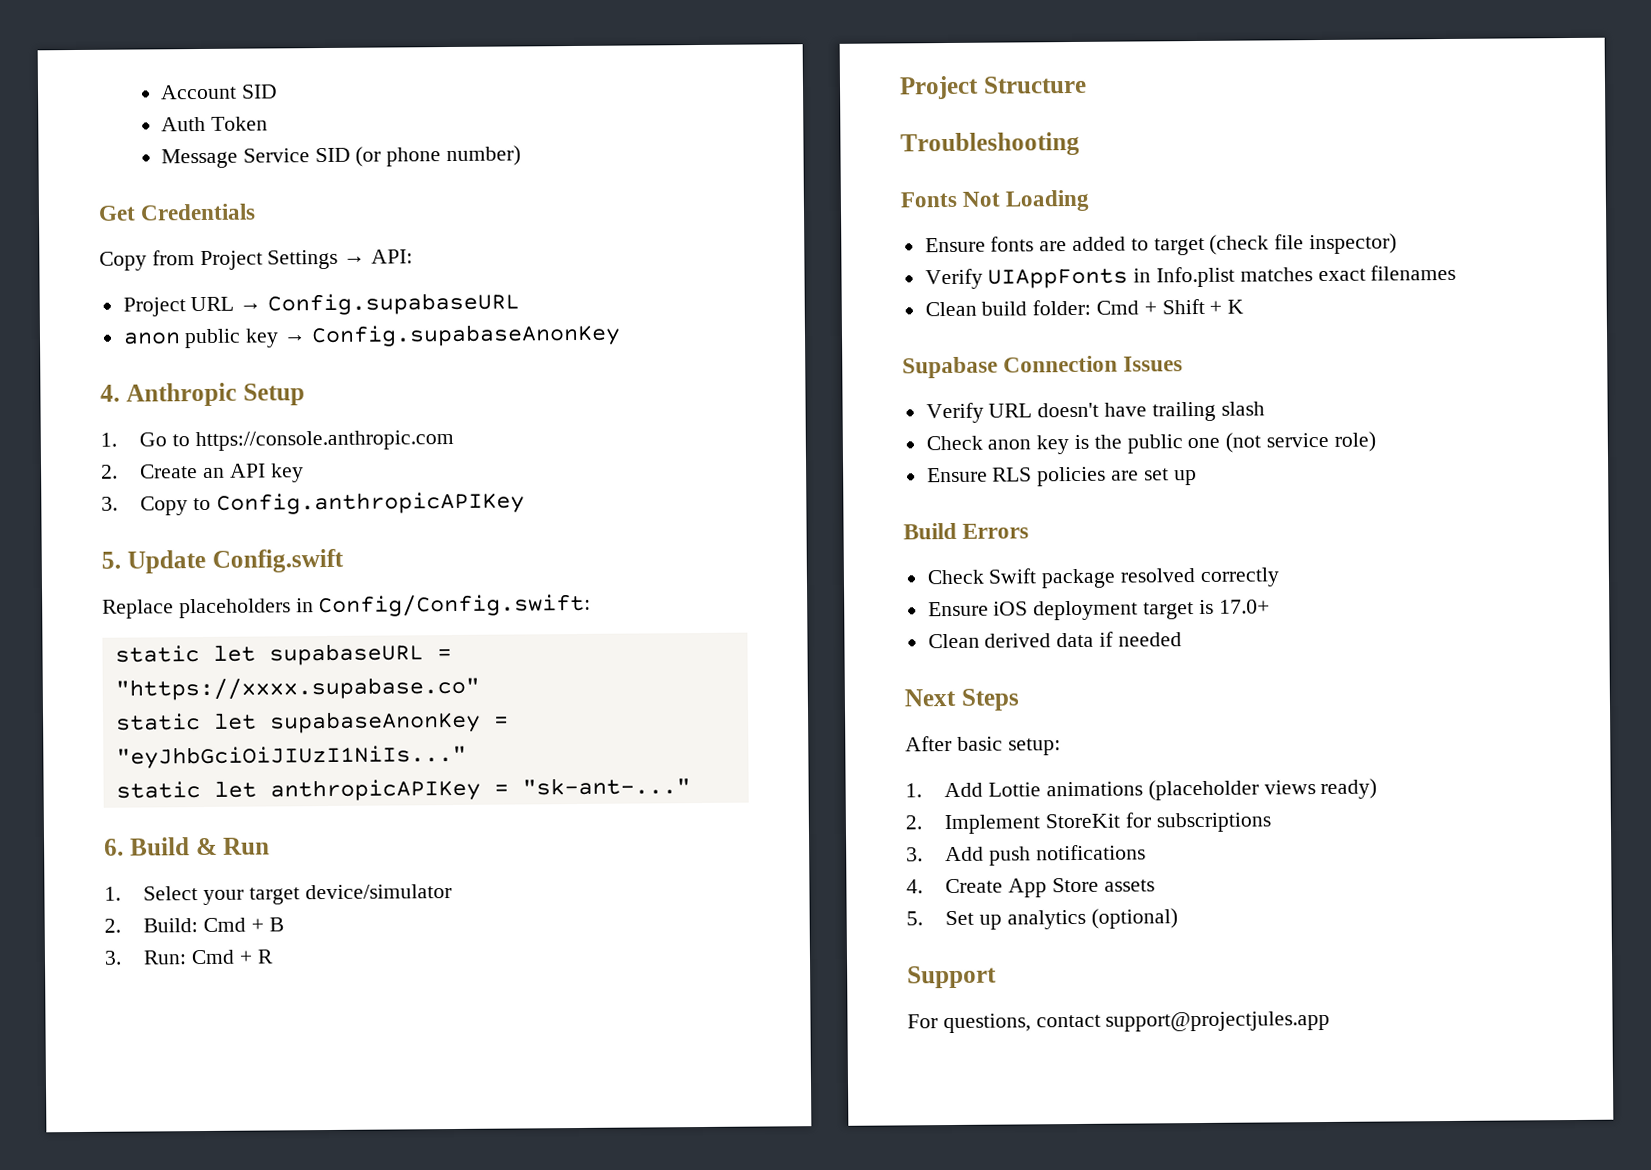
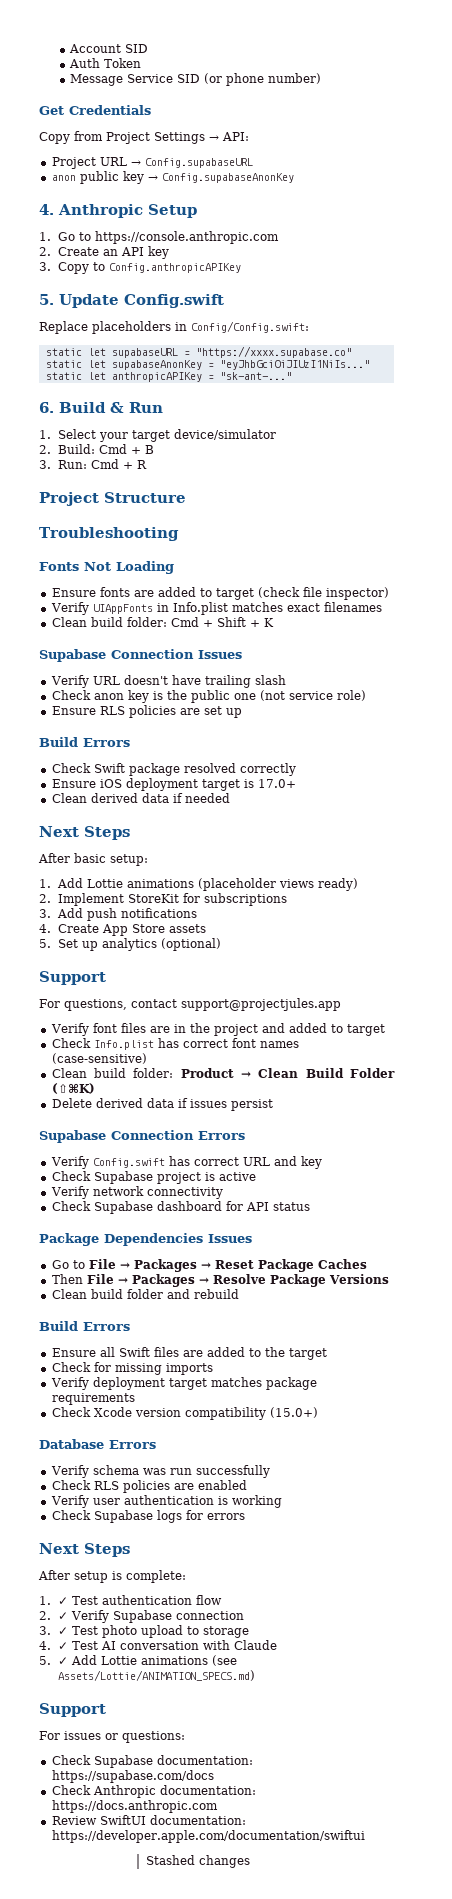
+ Verify font files are in the project and added to target
+ Check Info.plist has correct font names (case-sensitive)
+ Clean build folder: Product → Clean Build Folder (⇧⌘K)
+ Delete derived data if issues persist
+ Supabase Connection Errors
+ Verify Config.swift has correct URL and key
+ Check Supabase project is active
+ Verify network connectivity
+ Check Supabase dashboard for API status
+ Package Dependencies Issues
+ Go to File → Packages → Reset Package Caches
+ Then File → Packages → Resolve Package Versions
+ Clean build folder and rebuild
+ Build Errors
+ Ensure all Swift files are added to the target
+ Check for missing imports
+ Verify deployment target matches package requirements
+ Check Xcode version compatibility (15.0+)
+ Database Errors
+ Verify schema was run successfully
+ Check RLS policies are enabled
+ Verify user authentication is working
+ Check Supabase logs for errors
+ Next Steps
+ After setup is complete:
+ 1. ✓ Test authentication flow
+ 2. ✓ Verify Supabase connection
+ 3. ✓ Test photo upload to storage
+ 4. ✓ Test AI conversation with Claude
+ 5. ✓ Add Lottie animations (see Assets/Lottie/ANIMATION_SPECS.md)
+ Support
+ For issues or questions:
+ Check Supabase documentation: https://supabase.com/docs
+ Check Anthropic documentation: https://docs.anthropic.com
+ Review SwiftUI documentation: https://developer.apple.com/documentation/swiftui
+ Stashed changes

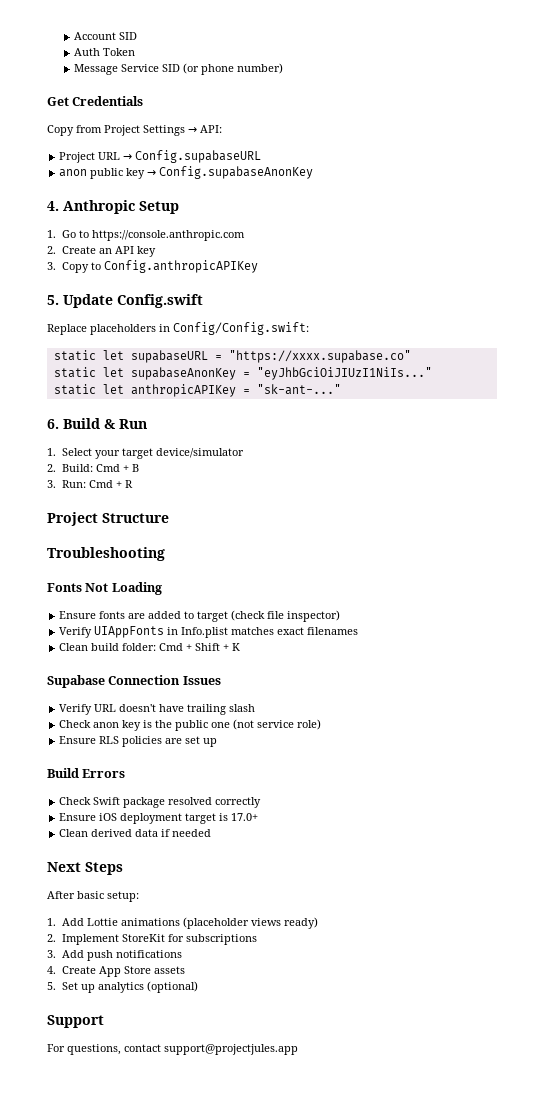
- Verify font files are in the project and added to target
- Check Info.plist has correct font names (case-sensitive)
- Clean build folder: Product → Clean Build Folder (⇧⌘K)
- Delete derived data if issues persist
- Supabase Connection Errors
- Verify Config.swift has correct URL and key
- Check Supabase project is active
- Verify network connectivity
- Check Supabase dashboard for API status
- Package Dependencies Issues
- Go to File → Packages → Reset Package Caches
- Then File → Packages → Resolve Package Versions
- Clean build folder and rebuild
- Build Errors
- Ensure all Swift files are added to the target
- Check for missing imports
- Verify deployment target matches package requirements
- Check Xcode version compatibility (15.0+)
- Database Errors
- Verify schema was run successfully
- Check RLS policies are enabled
- Verify user authentication is working
- Check Supabase logs for errors
- Next Steps
- After setup is complete:
- 1. ✓ Test authentication flow
- 2. ✓ Verify Supabase connection
- 3. ✓ Test photo upload to storage
- 4. ✓ Test AI conversation with Claude
- 5. ✓ Add Lottie animations (see Assets/Lottie/ANIMATION_SPECS.md)
- Support
- For issues or questions:
- Check Supabase documentation: https://supabase.com/docs
- Check Anthropic documentation: https://docs.anthropic.com
- Review SwiftUI documentation: https://developer.apple.com/documentation/swiftui
- Stashed changes

